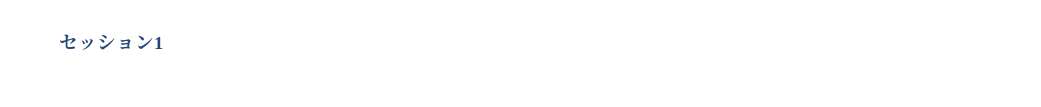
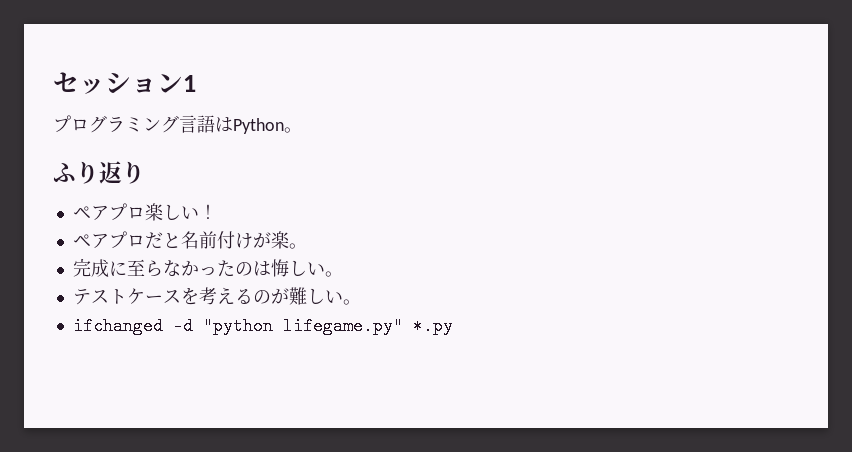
+ プログラミング言語はPython。
+ ふり返り
+ ペアプロ楽しい！
+ ペアプロだと名前付けが楽。
+ 完成に至らなかったのは悔しい。
+ テストケースを考えるのが難しい。
+ ifchanged -d "python lifegame.py" *.py

